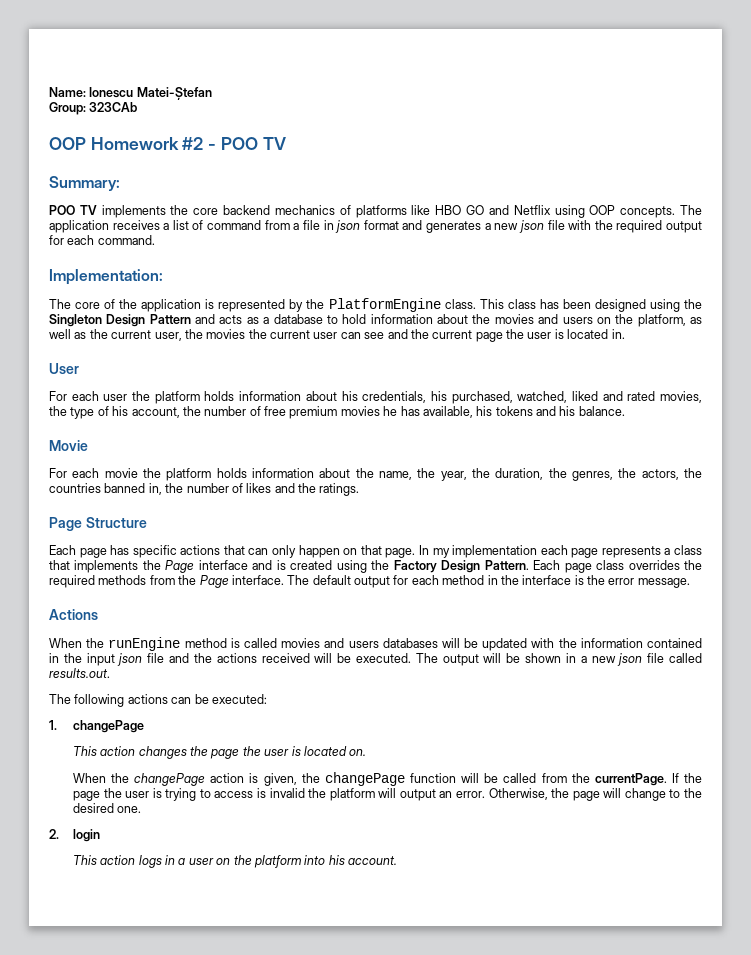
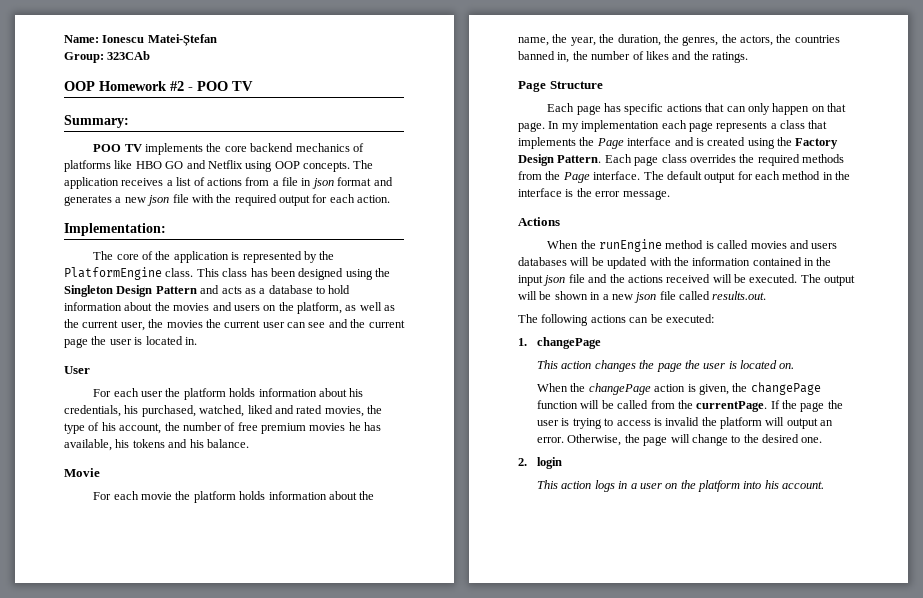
- The application receives a list of command from a file in json format and generates a new json file with the required output for each command.
+ The application receives a list of actions from a file in json format and generates a new json file with the required output for each action.

